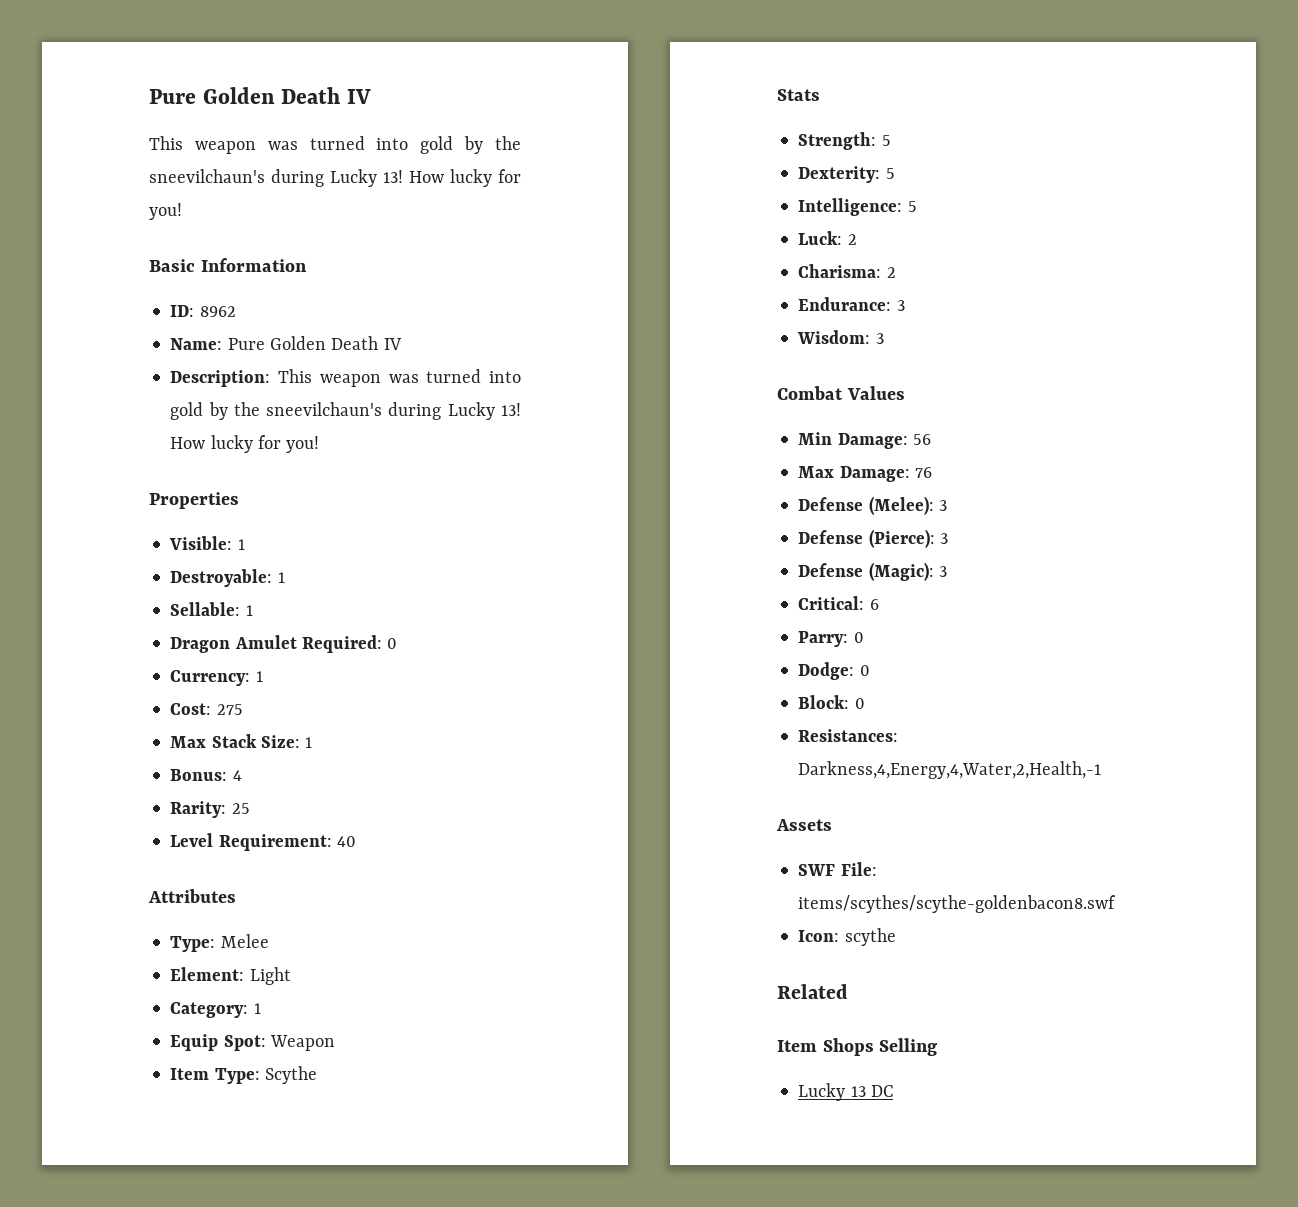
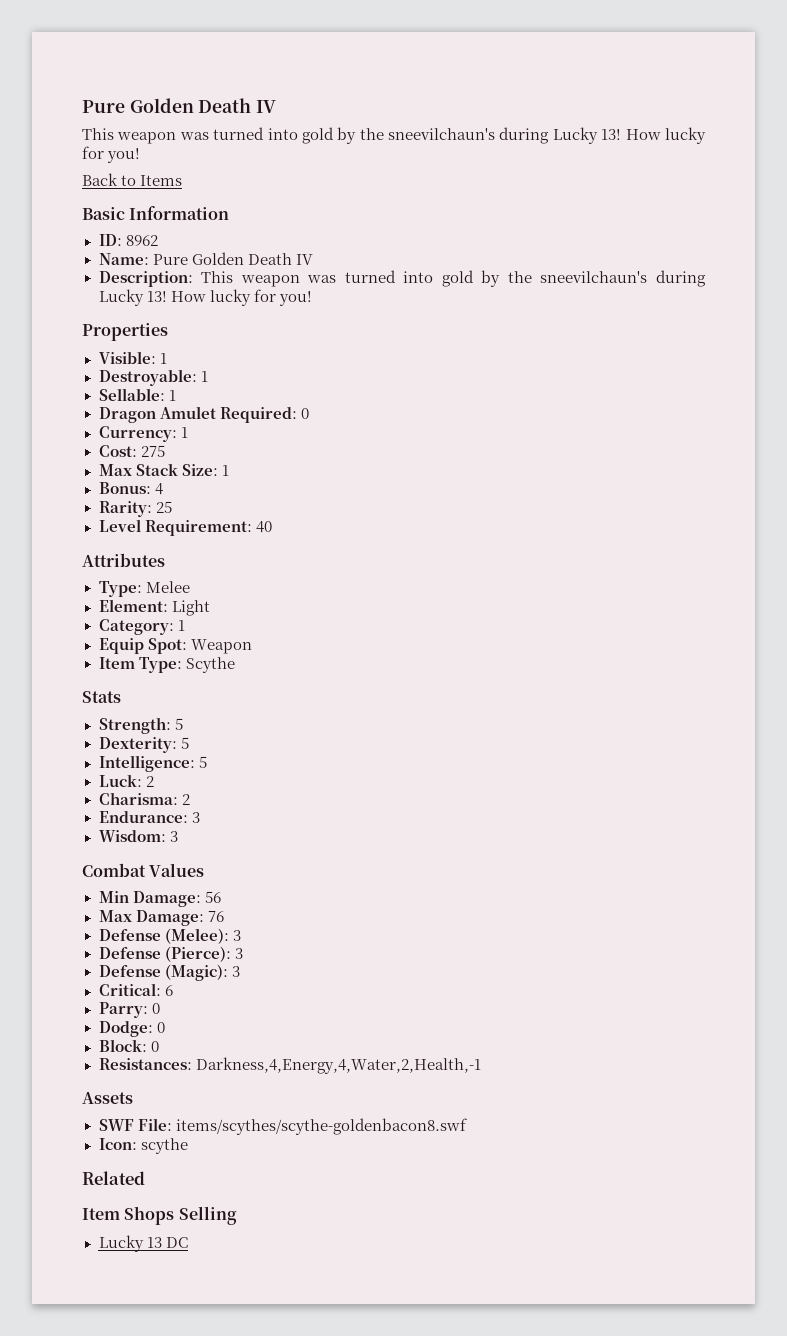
+ Back to Items

